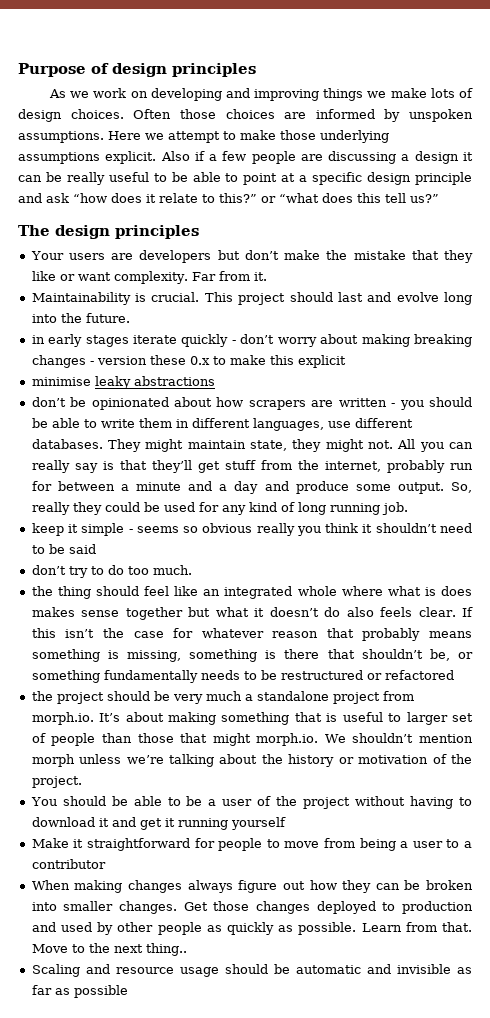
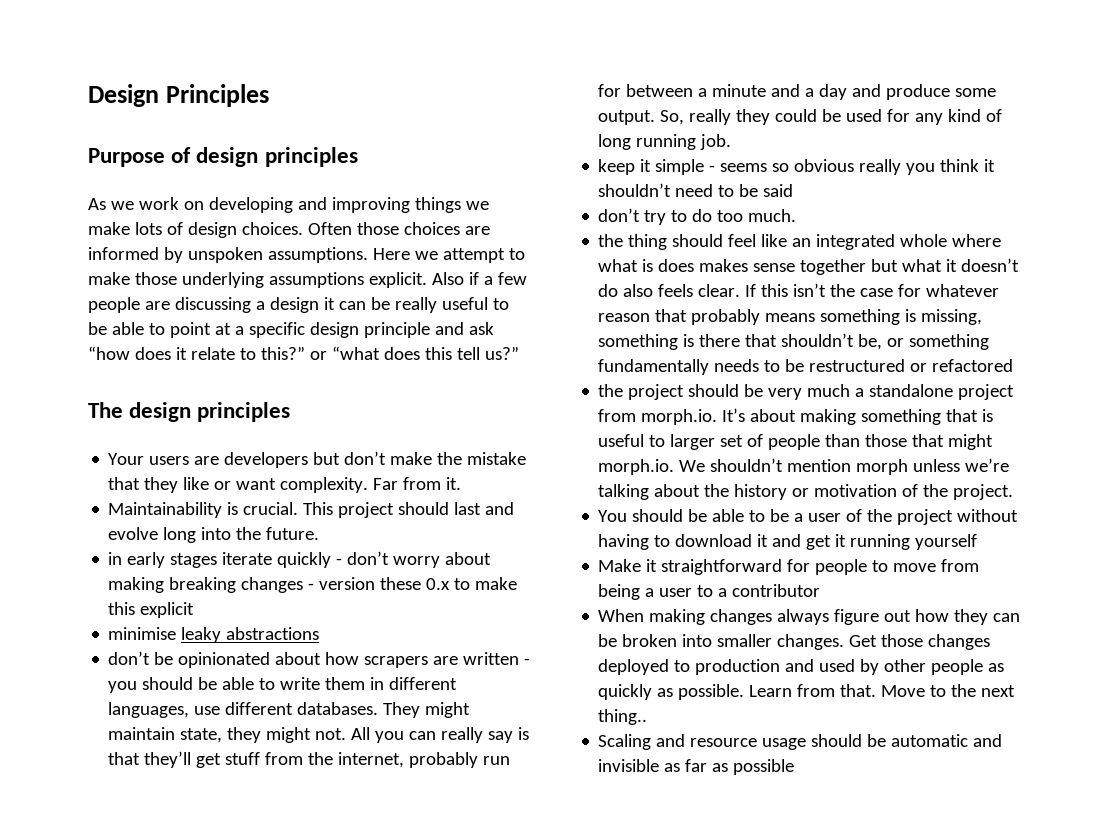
+ Design Principles

